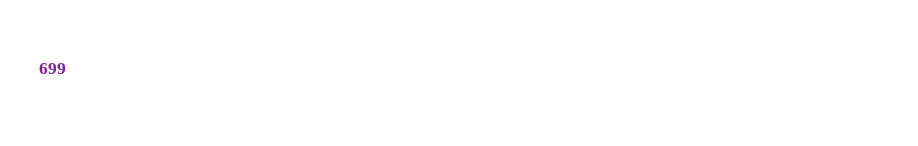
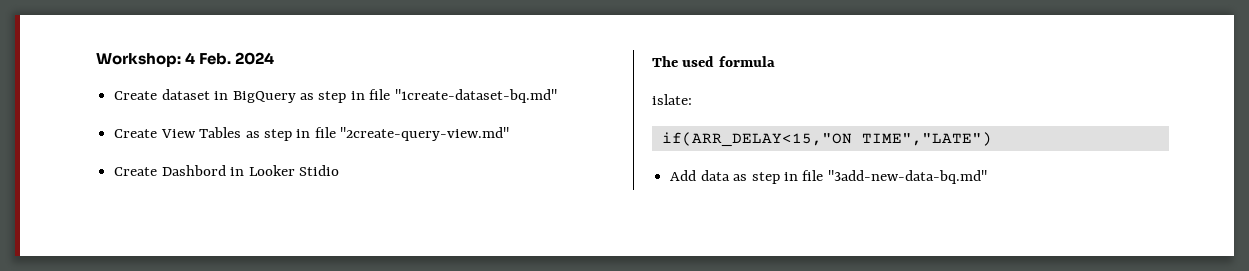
- 699
+ Workshop: 4 Feb. 2024
+ Create dataset in BigQuery as step in file "1create-dataset-bq.md"
+ Create View Tables as step in file "2create-query-view.md"
+ Create Dashbord in Looker Stidio
+ The used formula
+ islate:
+ if(ARR_DELAY<15,"ON TIME","LATE")
+ Add data as step in file "3add-new-data-bq.md"

